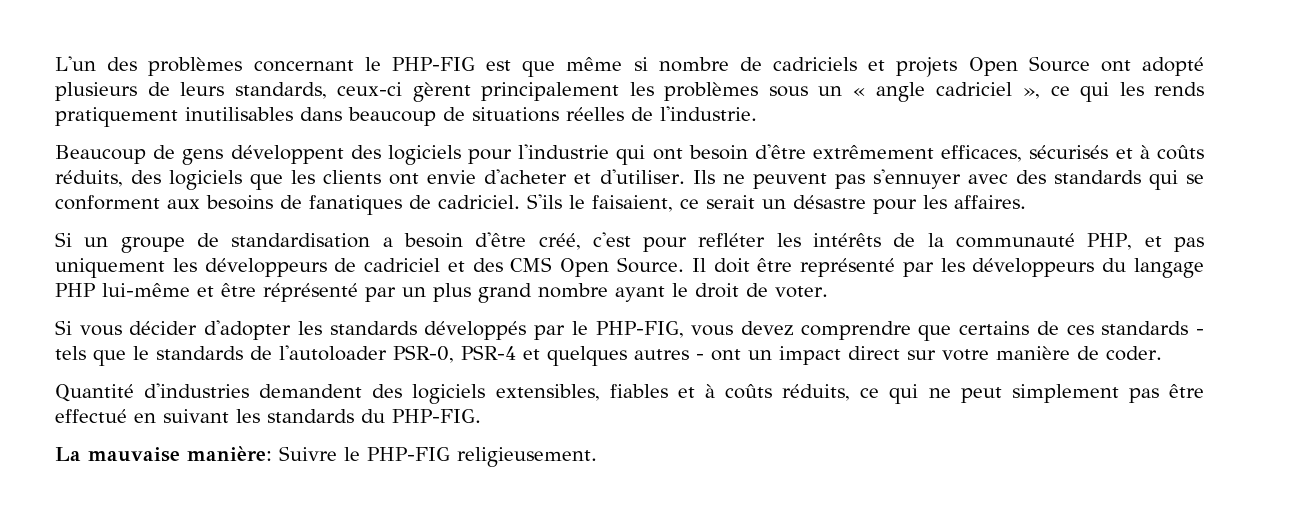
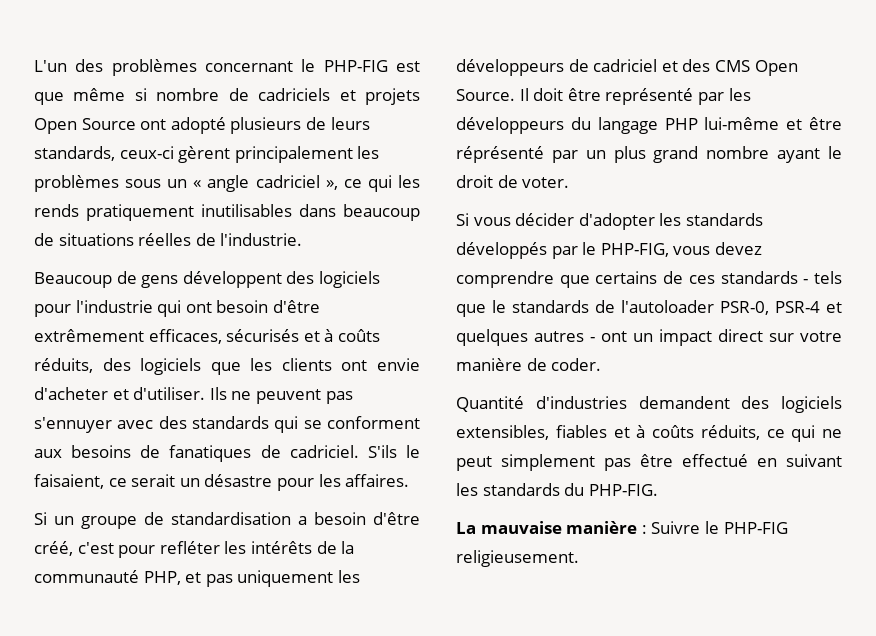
- La mauvaise manière: Suivre le PHP-FIG religieusement.
+ La mauvaise manière : Suivre le PHP-FIG religieusement.

